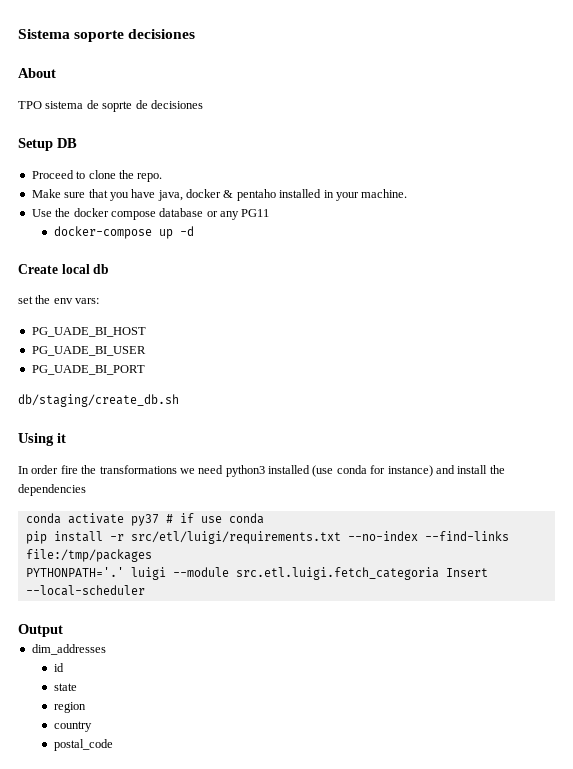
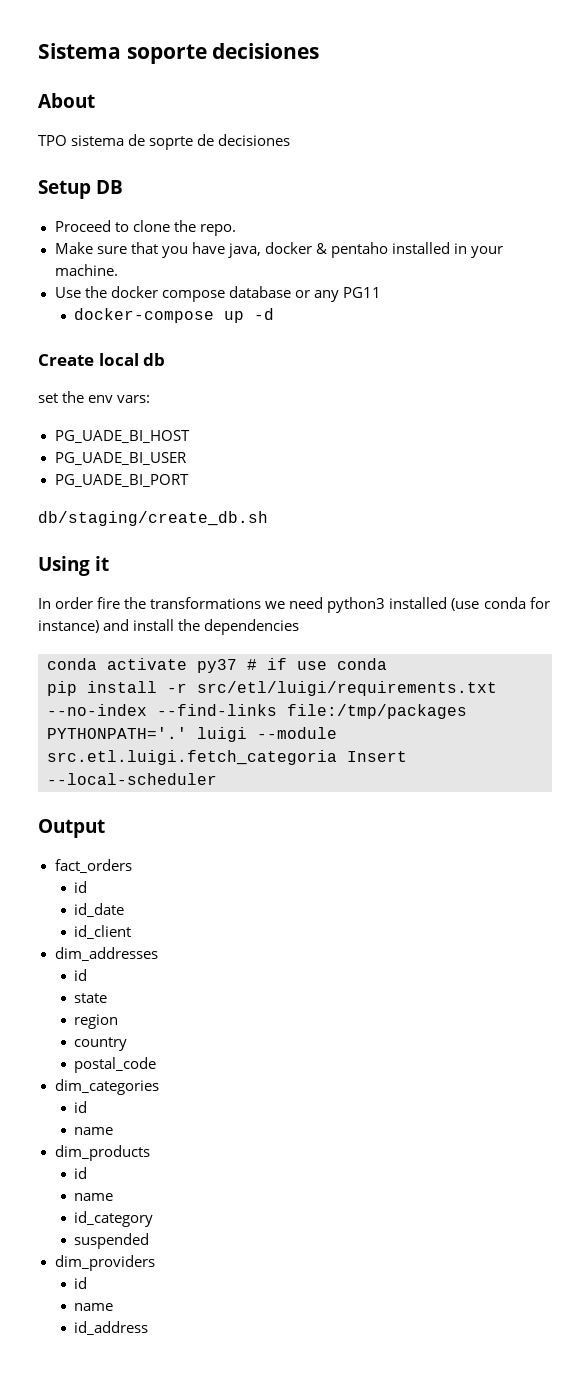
+ fact_orders
+ id
+ id_date
+ id_client
+ dim_categories
+ id
+ name
+ dim_products
+ id
+ name
+ id_category
+ suspended
+ dim_providers
+ id
+ name
+ id_address

